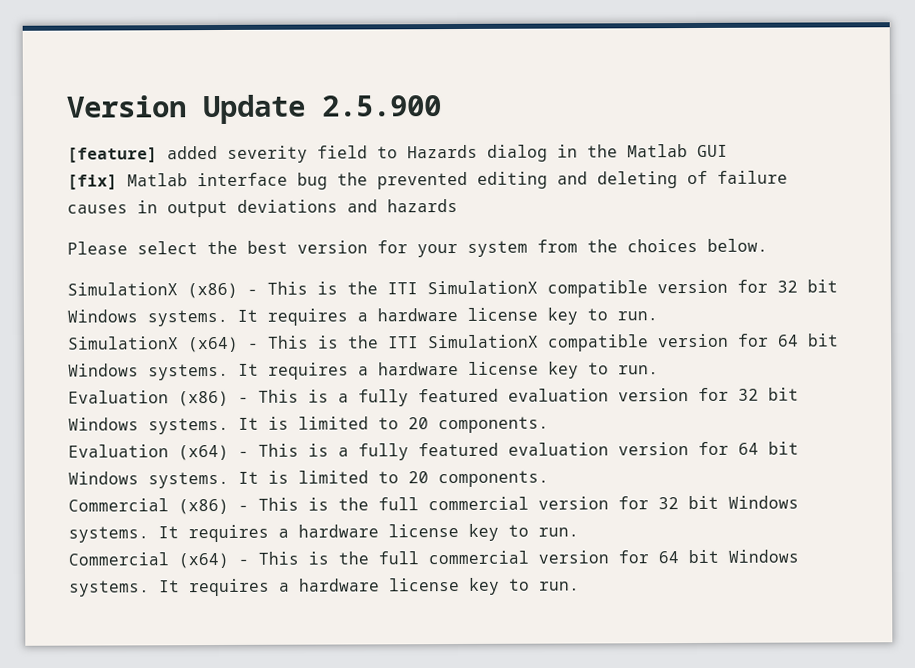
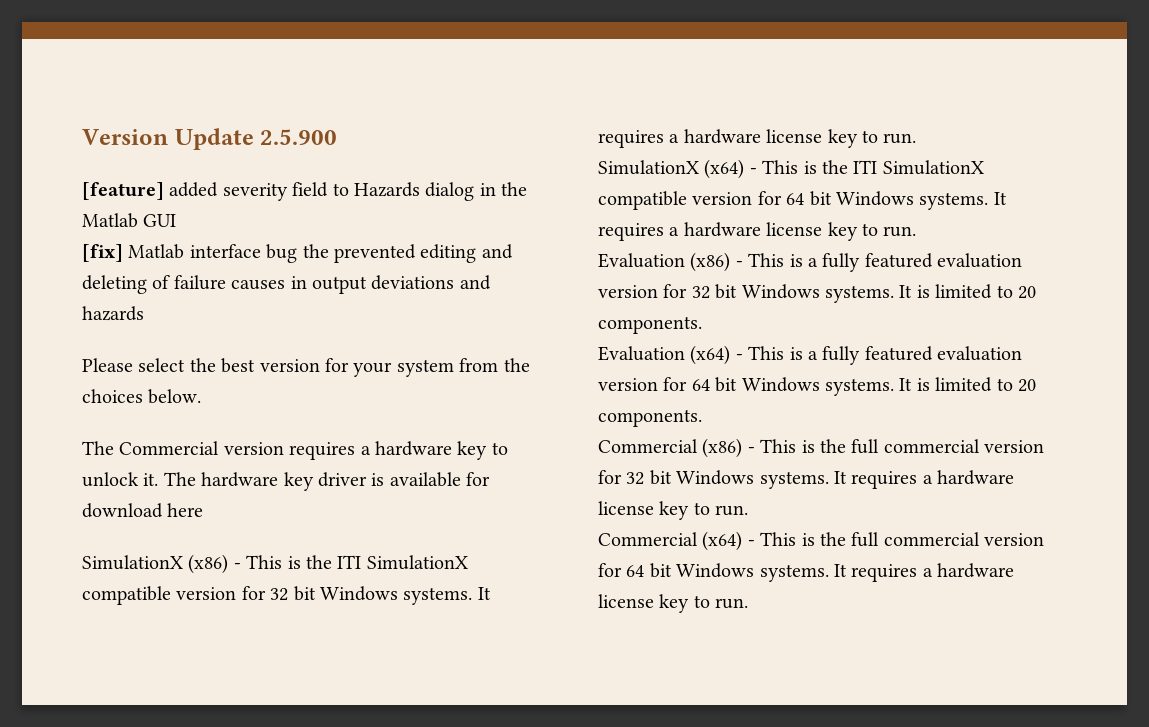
+ The Commercial version requires a hardware key to unlock it. The hardware key driver is available for download here

